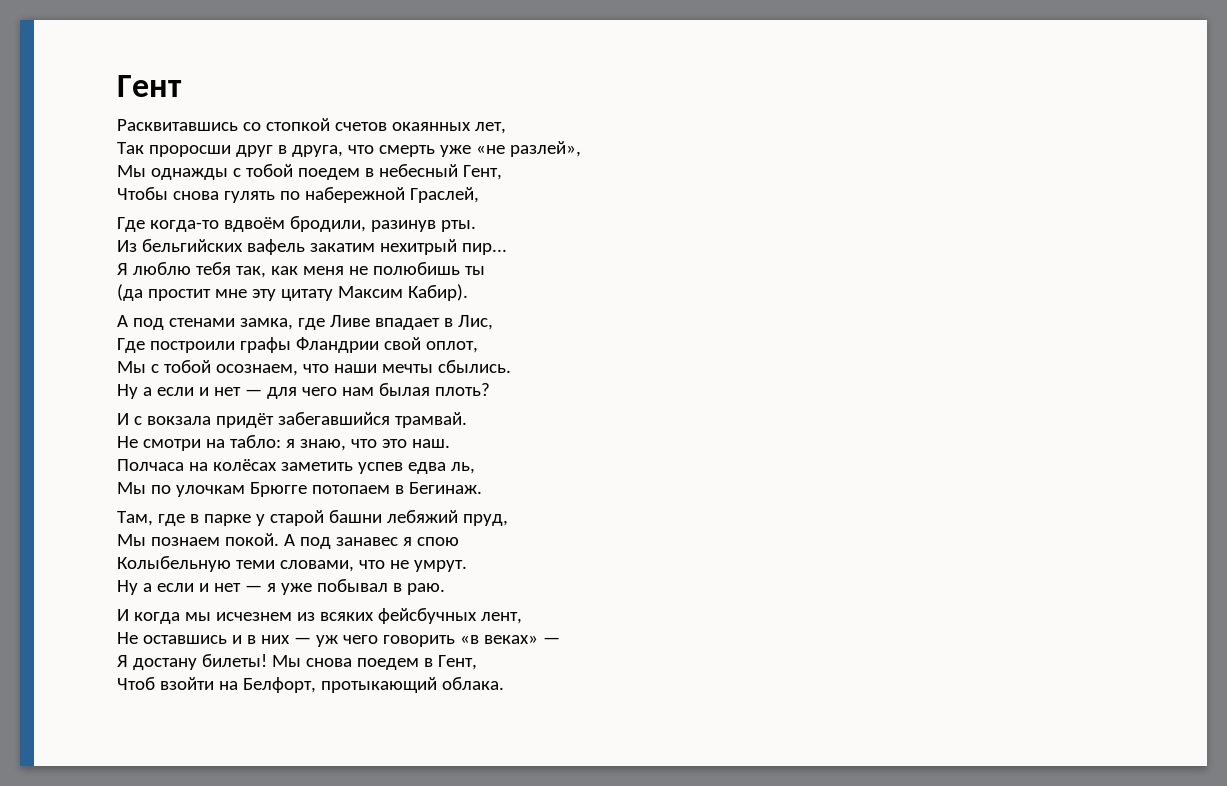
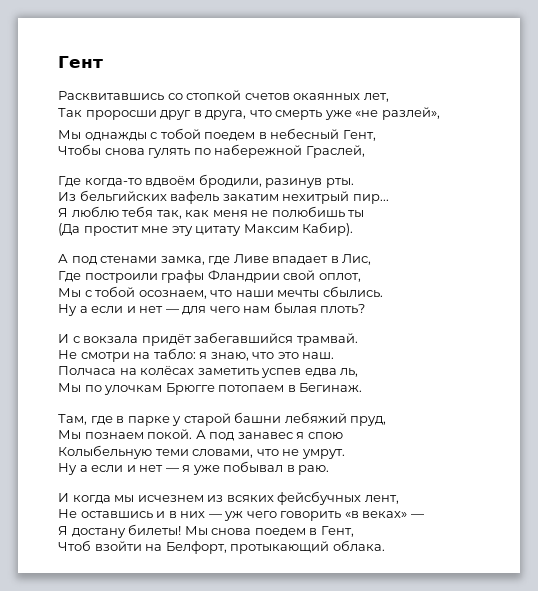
- (да простит мне эту цитату Максим Кабир).
+ (Да простит мне эту цитату Максим Кабир).

